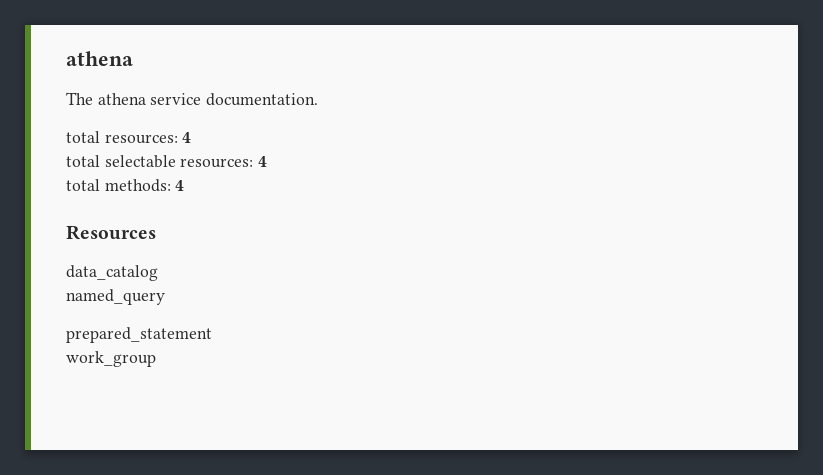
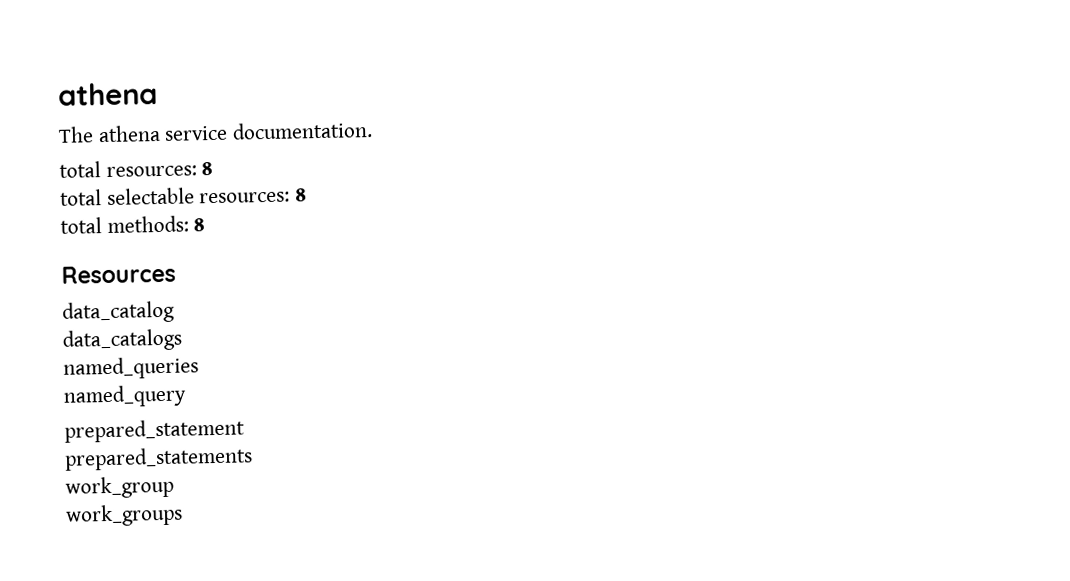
- total resources: 4
+ total resources: 8
- total selectable resources: 4
+ total selectable resources: 8
- total methods: 4
+ total methods: 8
+ data_catalogs
+ named_queries
+ prepared_statements
+ work_groups

